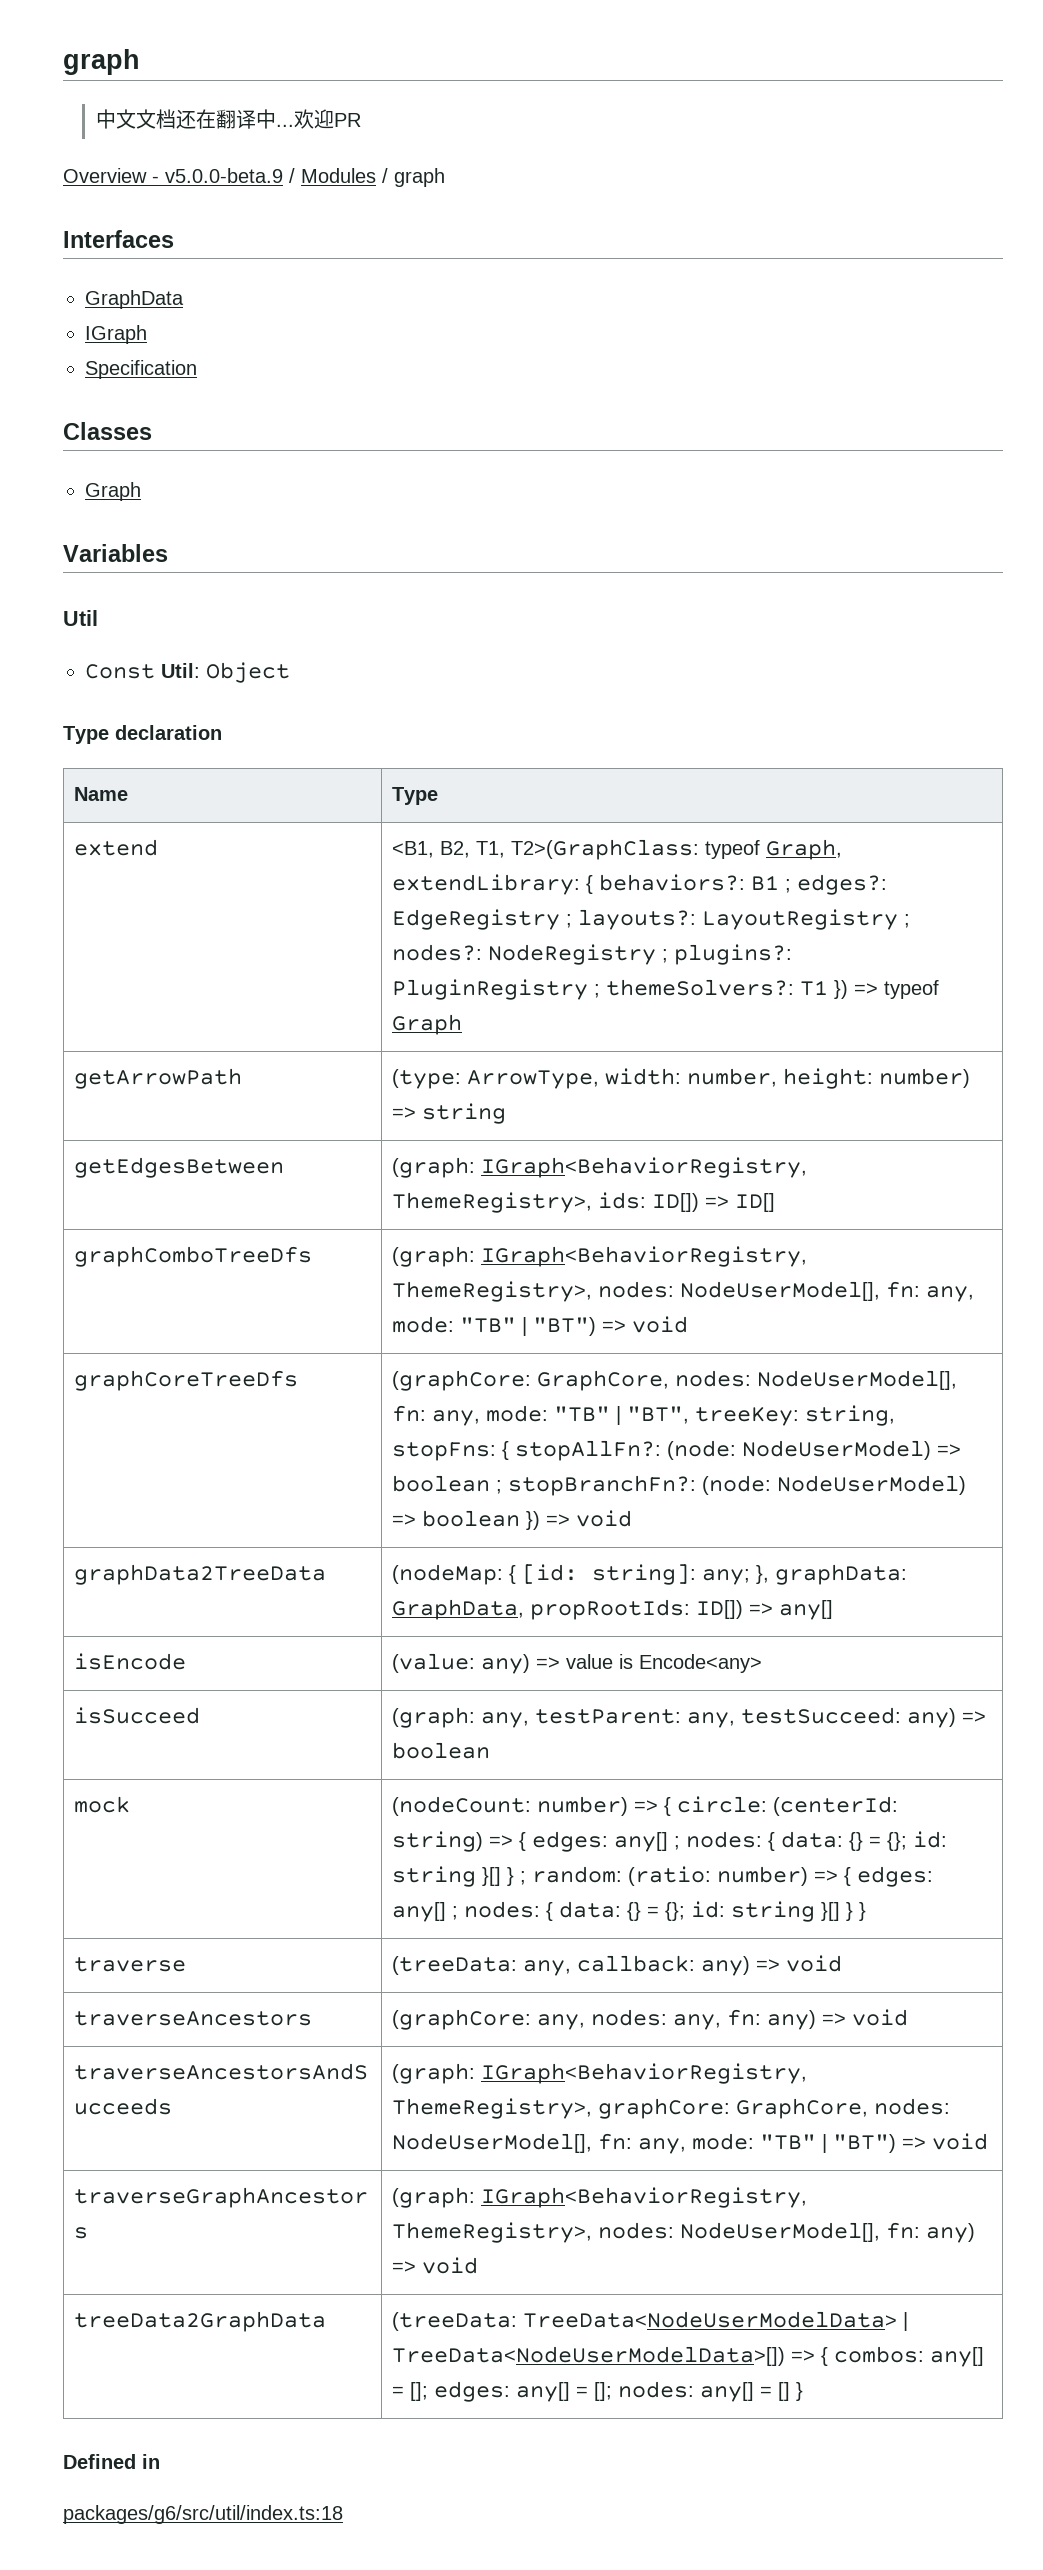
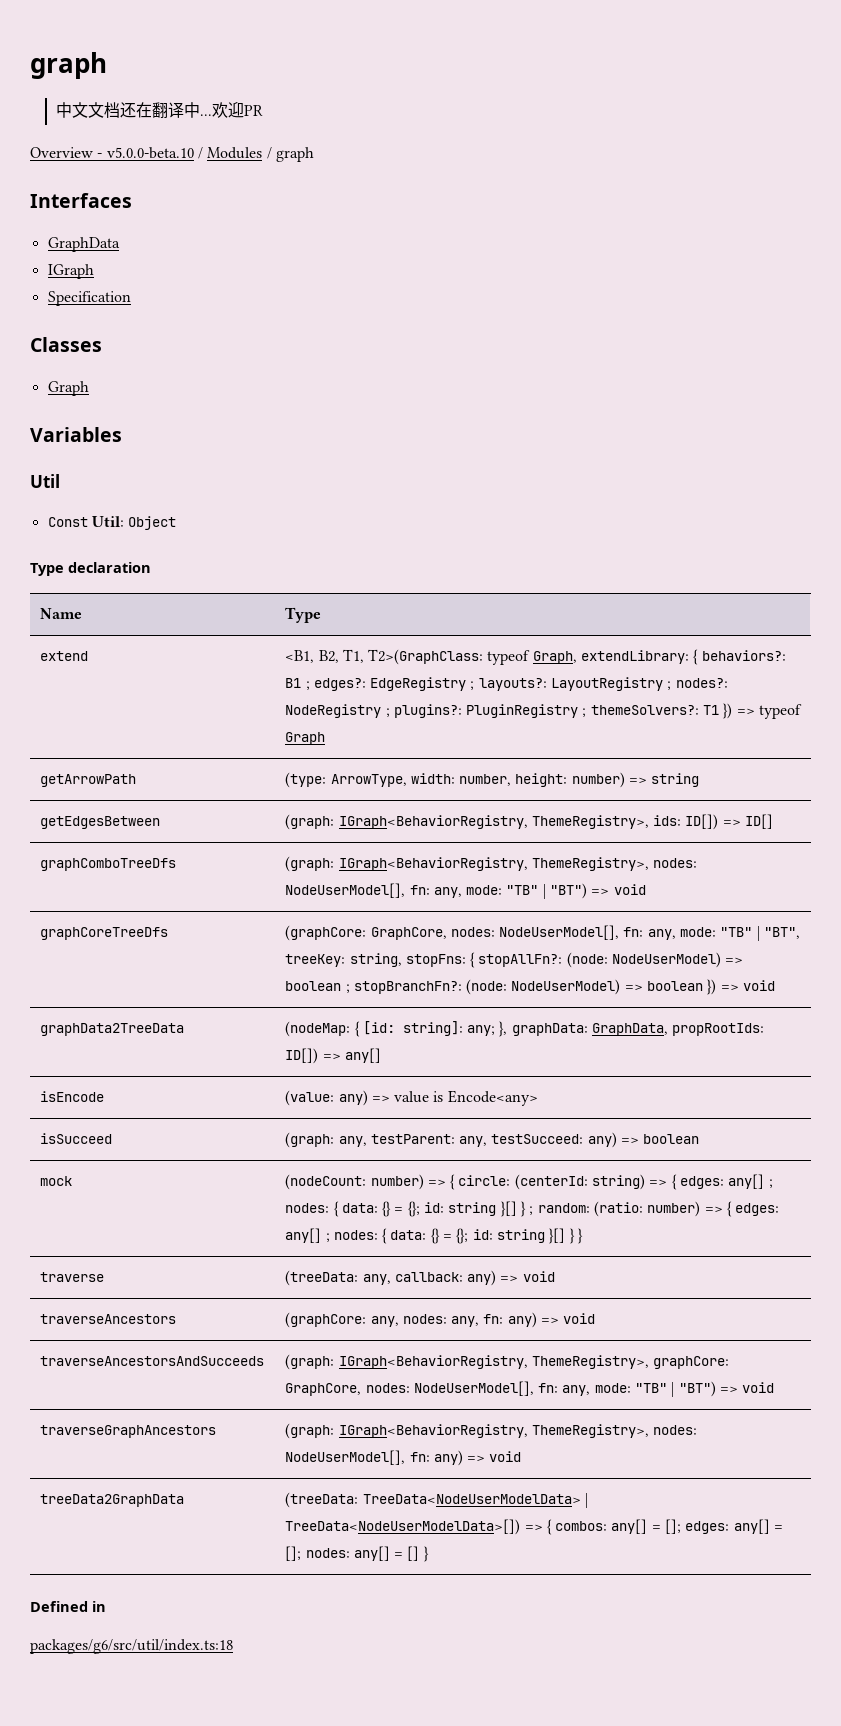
- Overview - v5.0.0-beta.9 / Modules / graph
+ Overview - v5.0.0-beta.10 / Modules / graph

